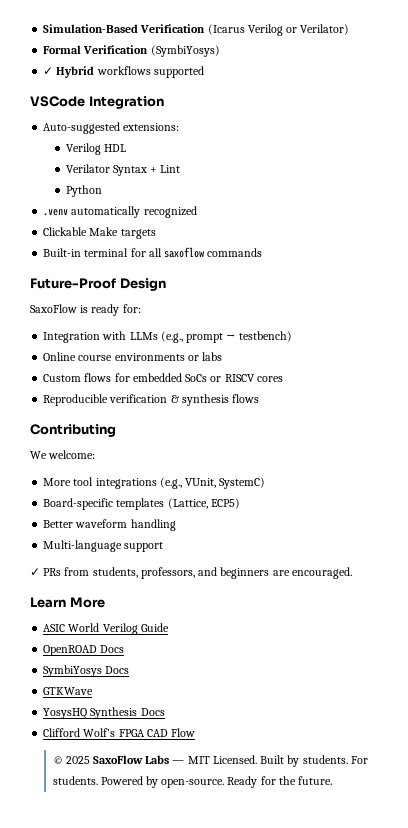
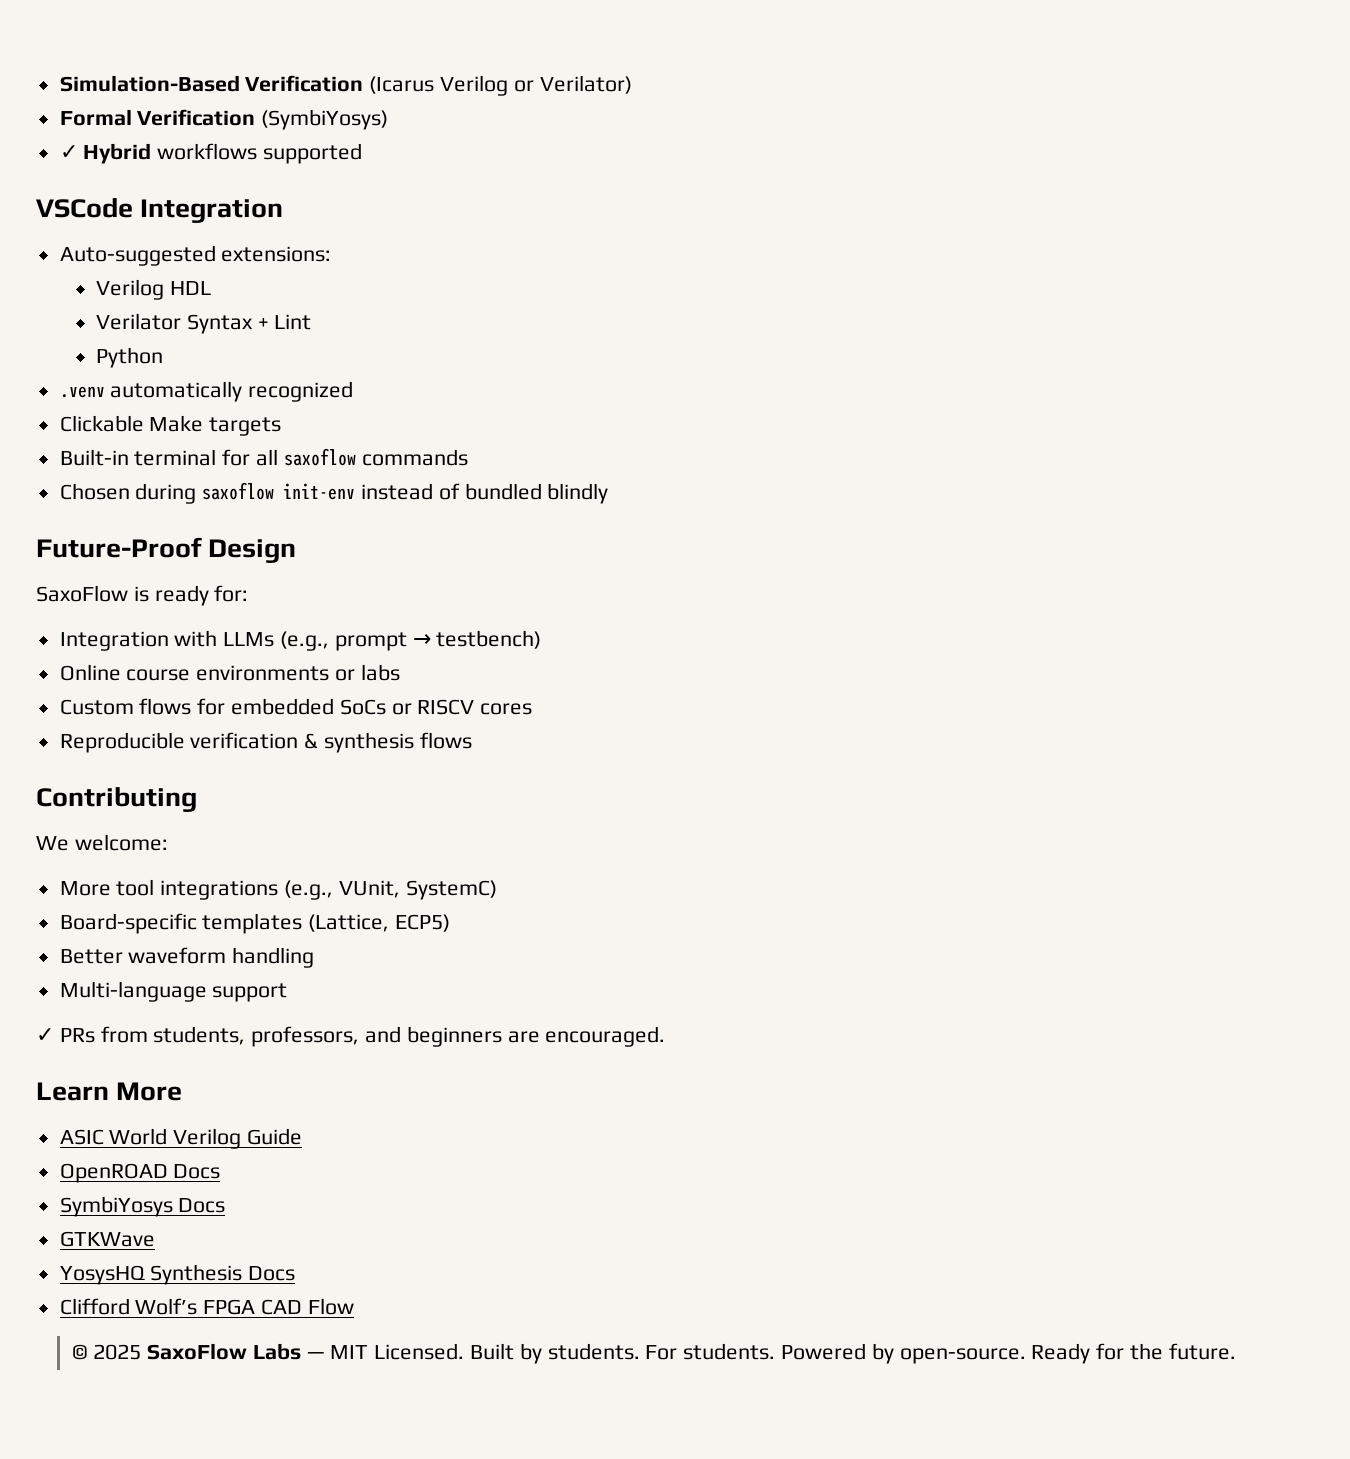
+ Chosen during saxoflow init-env instead of bundled blindly

